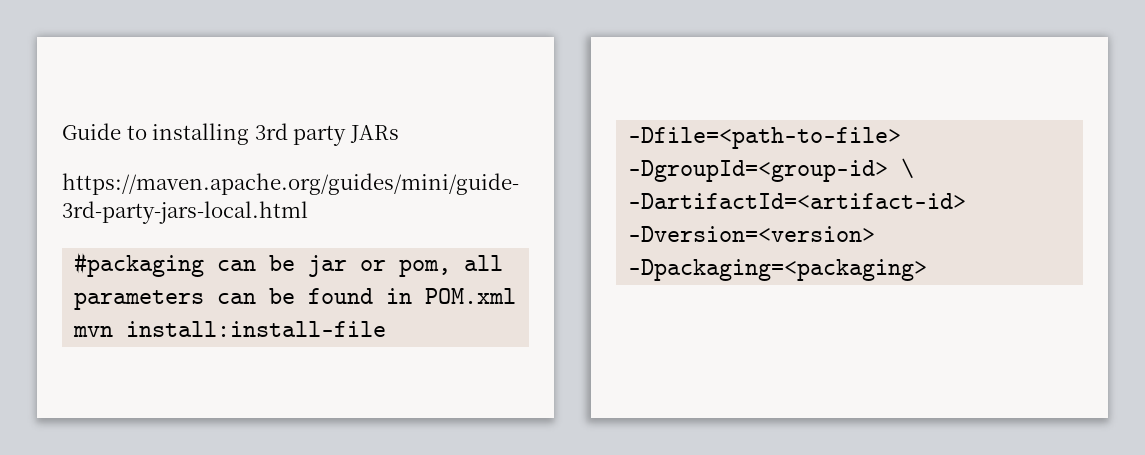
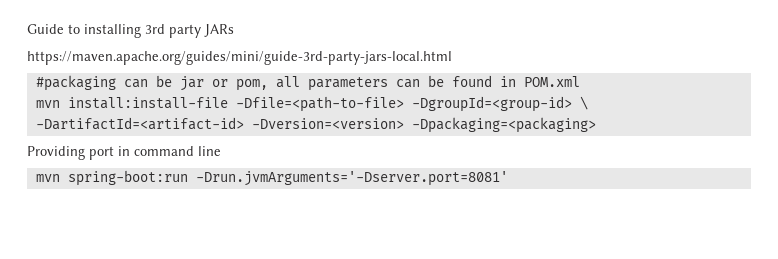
+ Providing port in command line
+ mvn spring-boot:run -Drun.jvmArguments='-Dserver.port=8081'

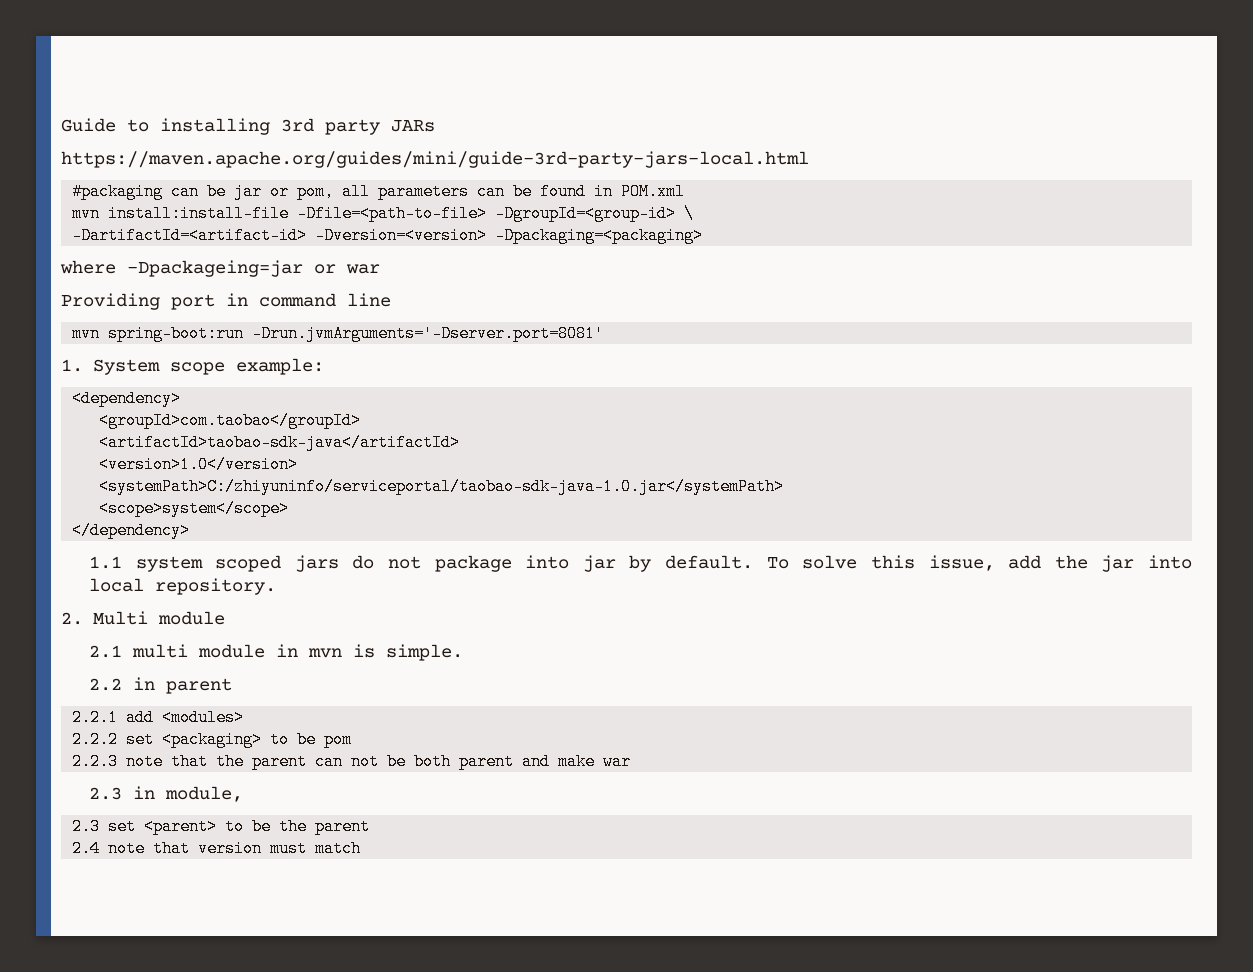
+ where -Dpackageing=jar or war
+ 1. System scope example:
+ <dependency>
+ <groupId>com.taobao</groupId>
+ <artifactId>taobao-sdk-java</artifactId>
+ <version>1.0</version>
+ <systemPath>C:/zhiyuninfo/serviceportal/taobao-sdk-java-1.0.jar</systemPath>
+ <scope>system</scope>
+ </dependency>
+ 1.1 system scoped jars do not package into jar by default. To solve this issue, add the jar into local repository.
+ 2. Multi module
+ 2.1 multi module in mvn is simple.
+ 2.2 in parent
+ 2.2.1 add <modules>
+ 2.2.2 set <packaging> to be pom
+ 2.2.3 note that the parent can not be both parent and make war
+ 2.3 in module,
+ 2.3 set <parent> to be the parent
+ 2.4 note that version must match

